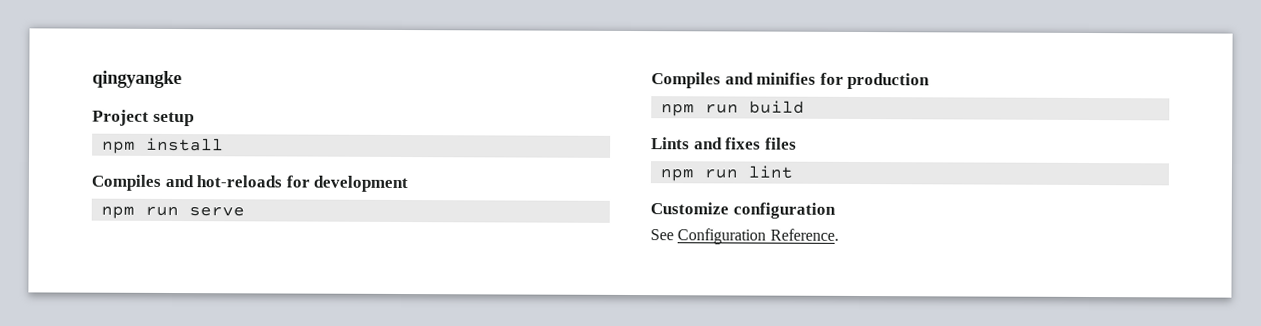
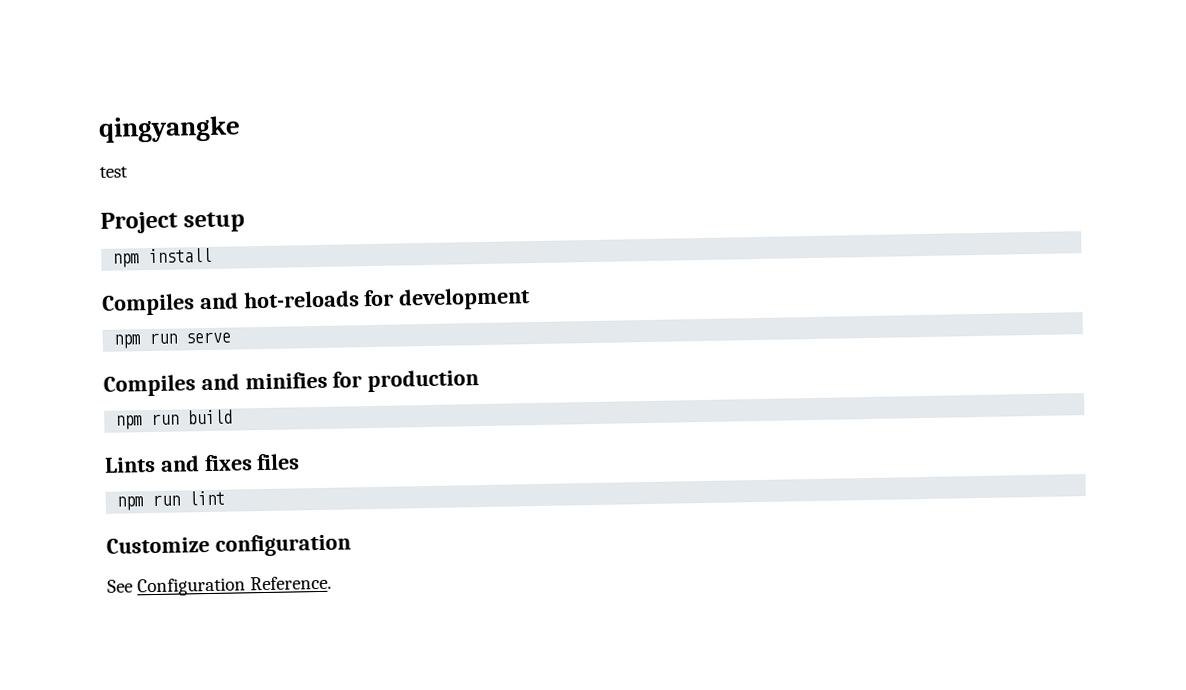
+ test

